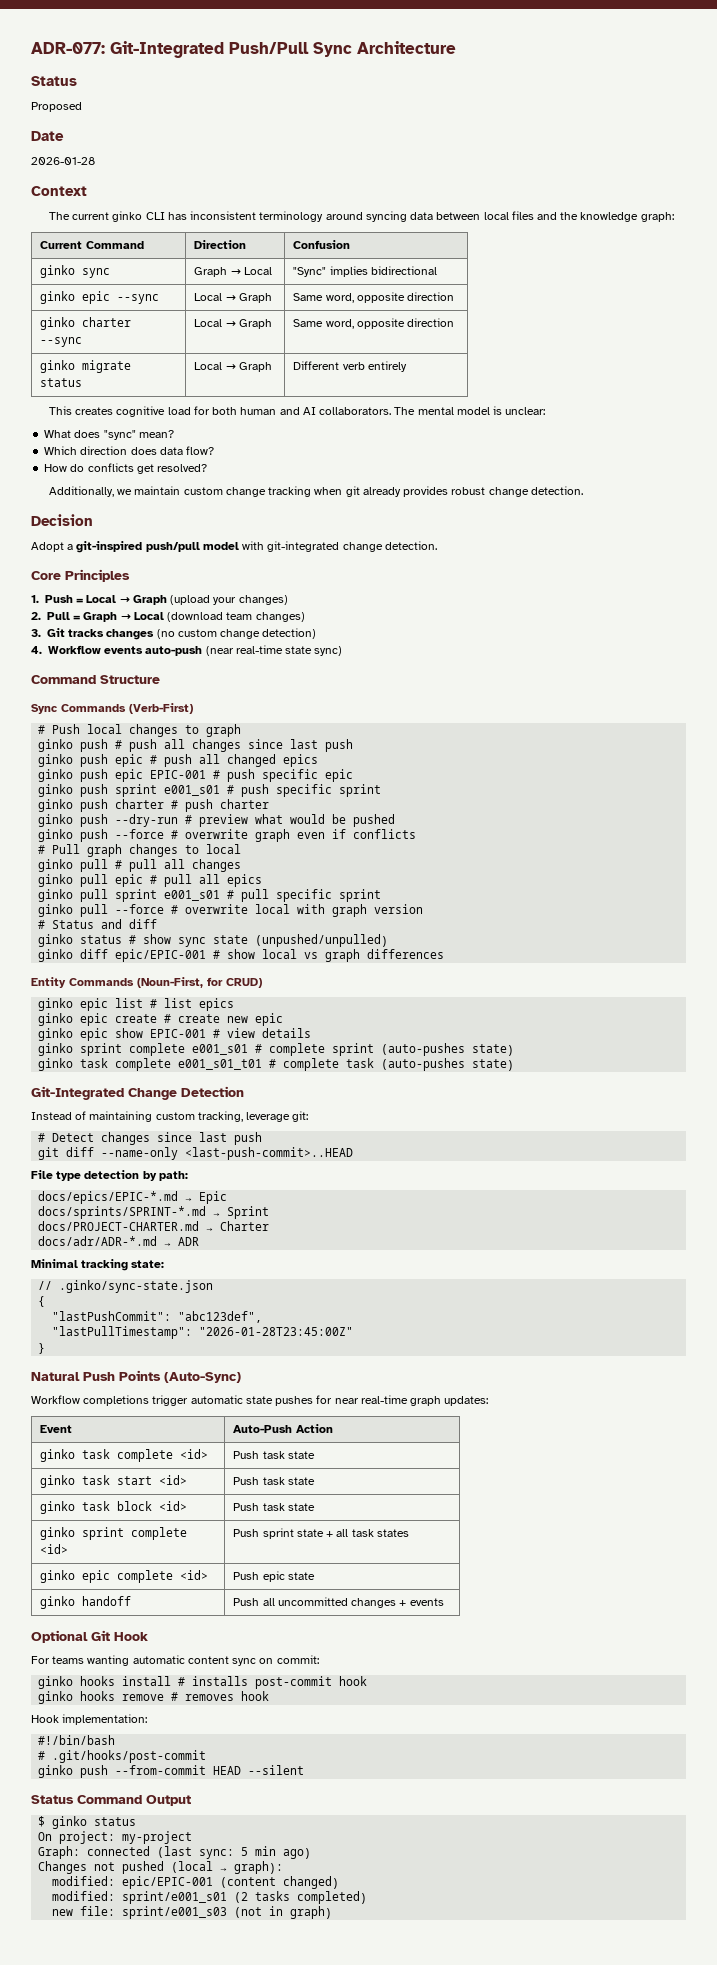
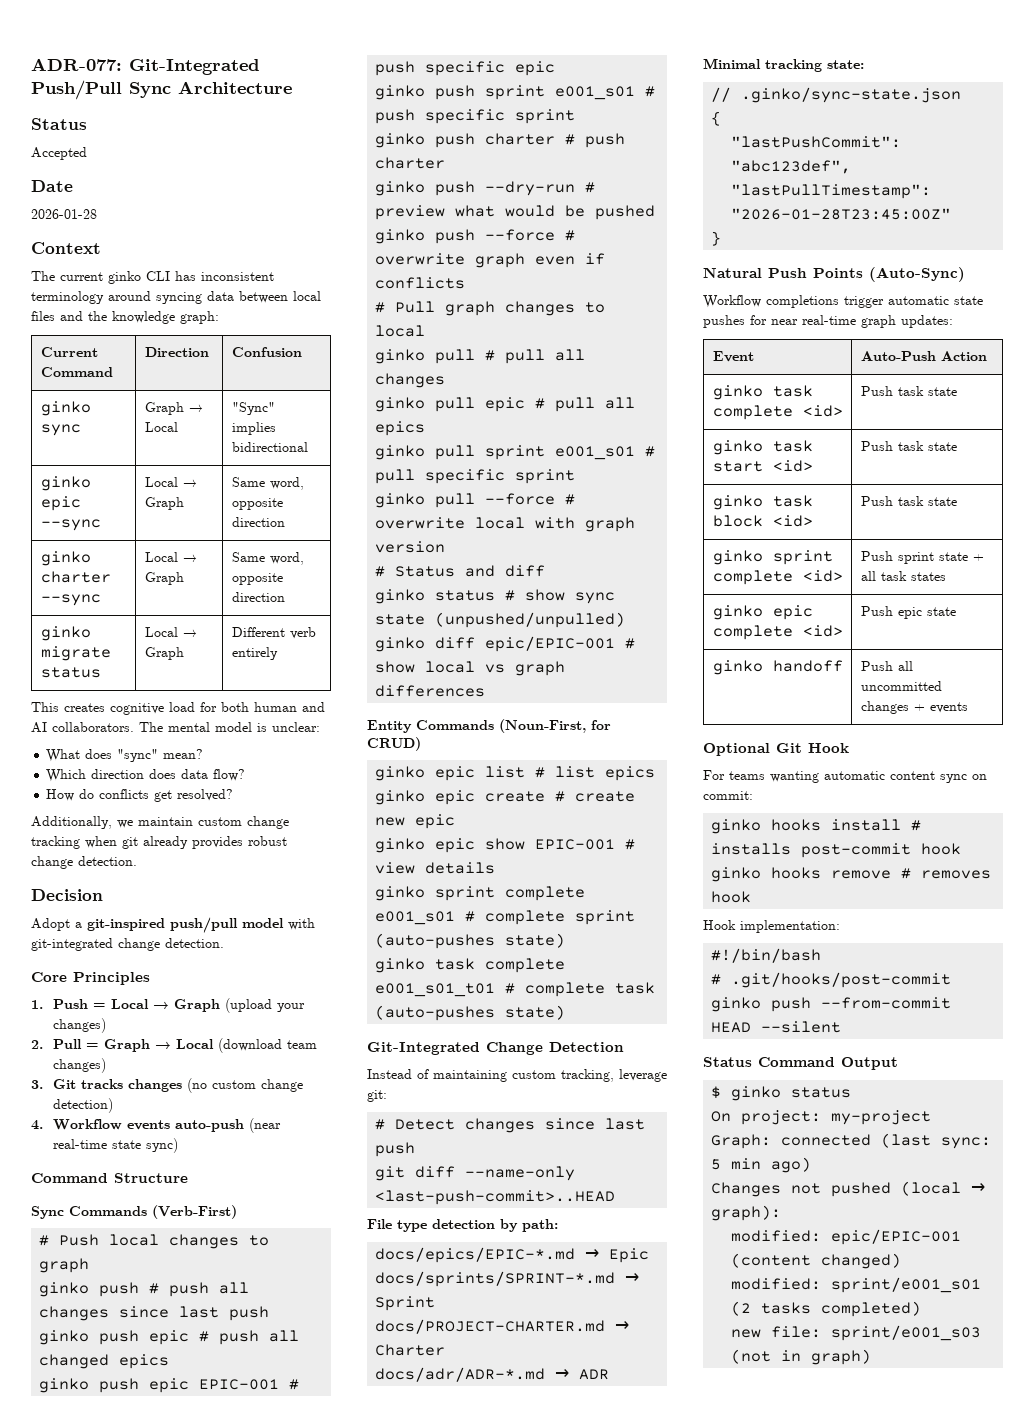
- Proposed
+ Accepted

